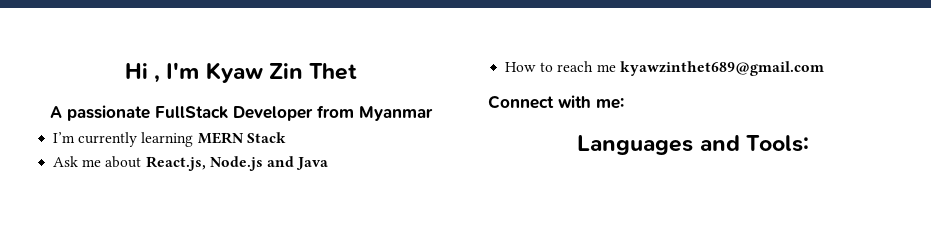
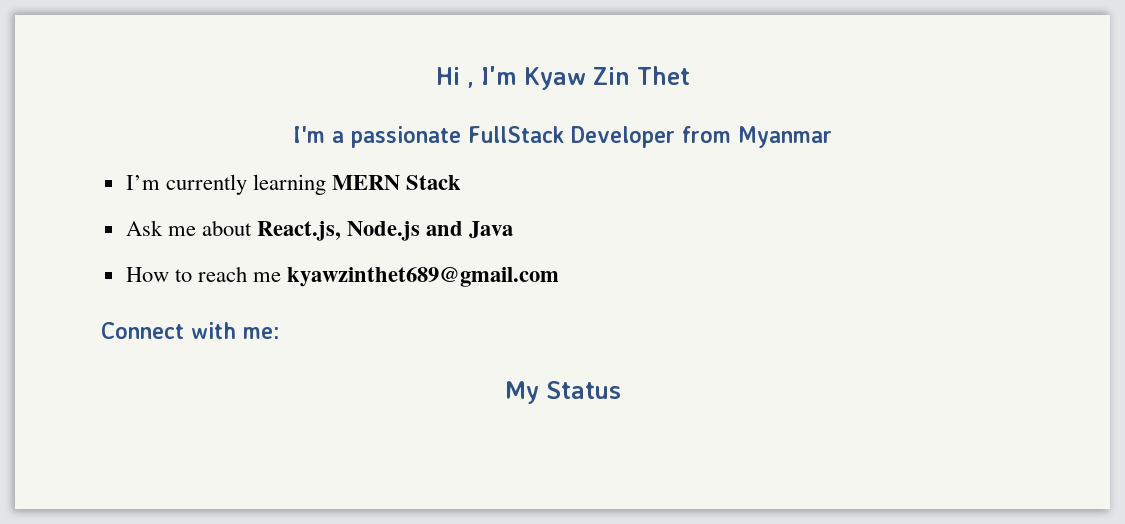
- A passionate FullStack Developer from Myanmar
+ I'm a passionate FullStack Developer from Myanmar
- Languages and Tools:
+ My Status

